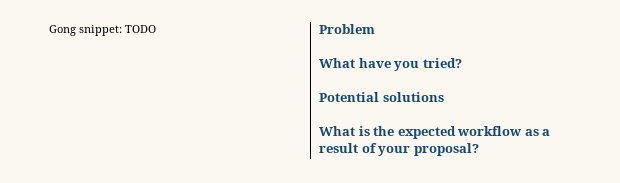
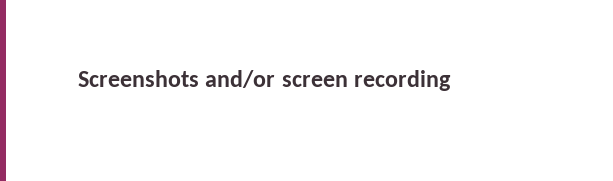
- Gong snippet: TODO
- Problem
- What have you tried?
- Potential solutions
- What is the expected workflow as a result of your proposal?
+ Screenshots and/or screen recording

